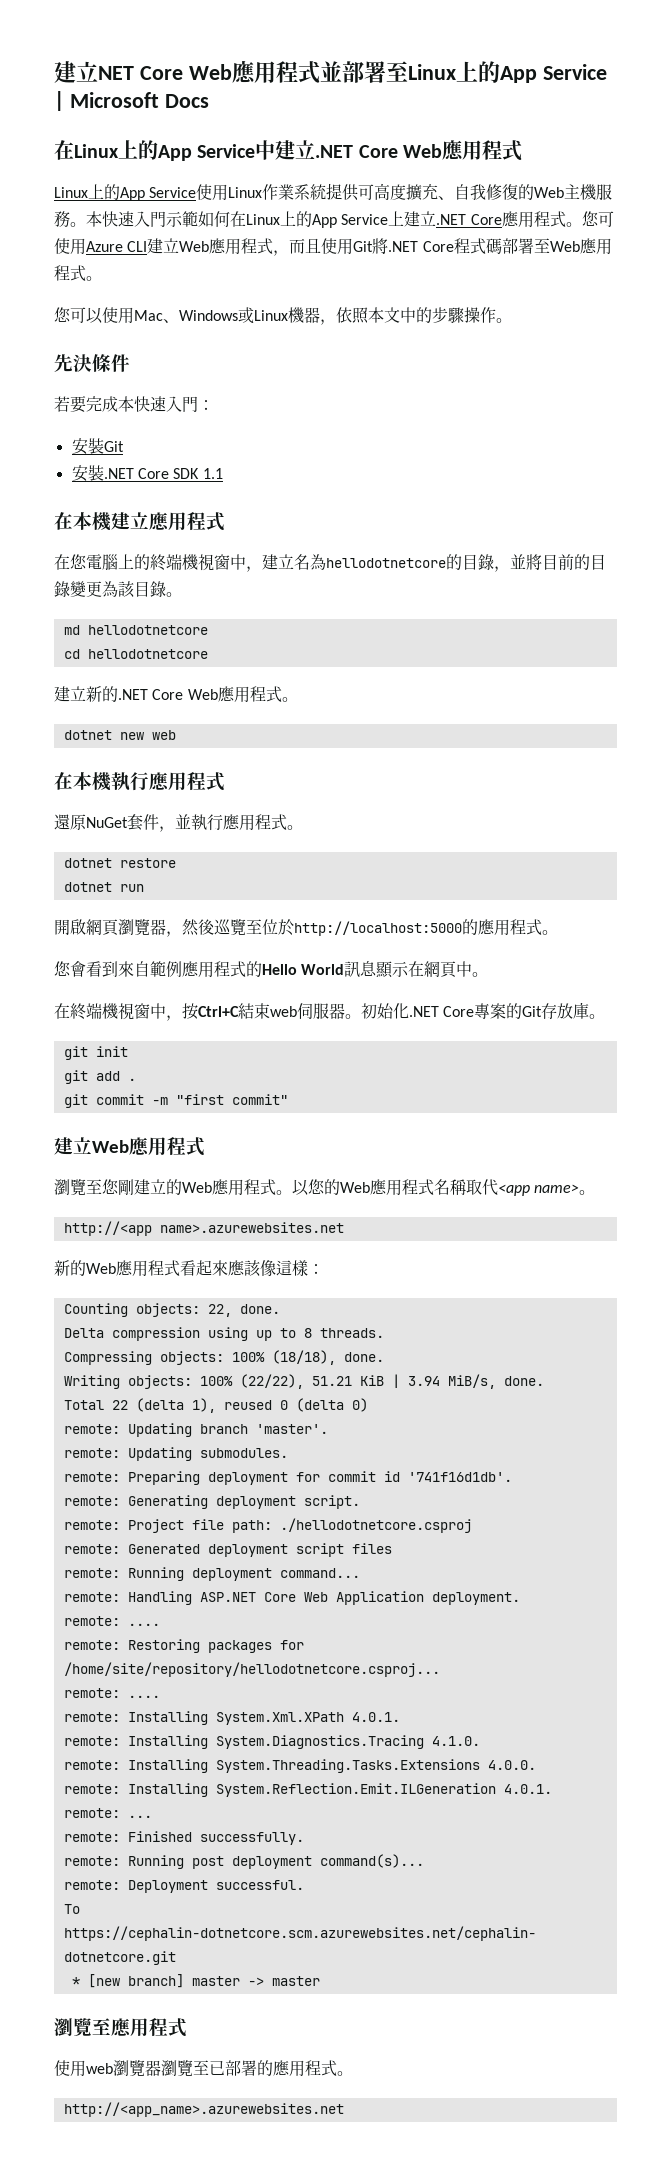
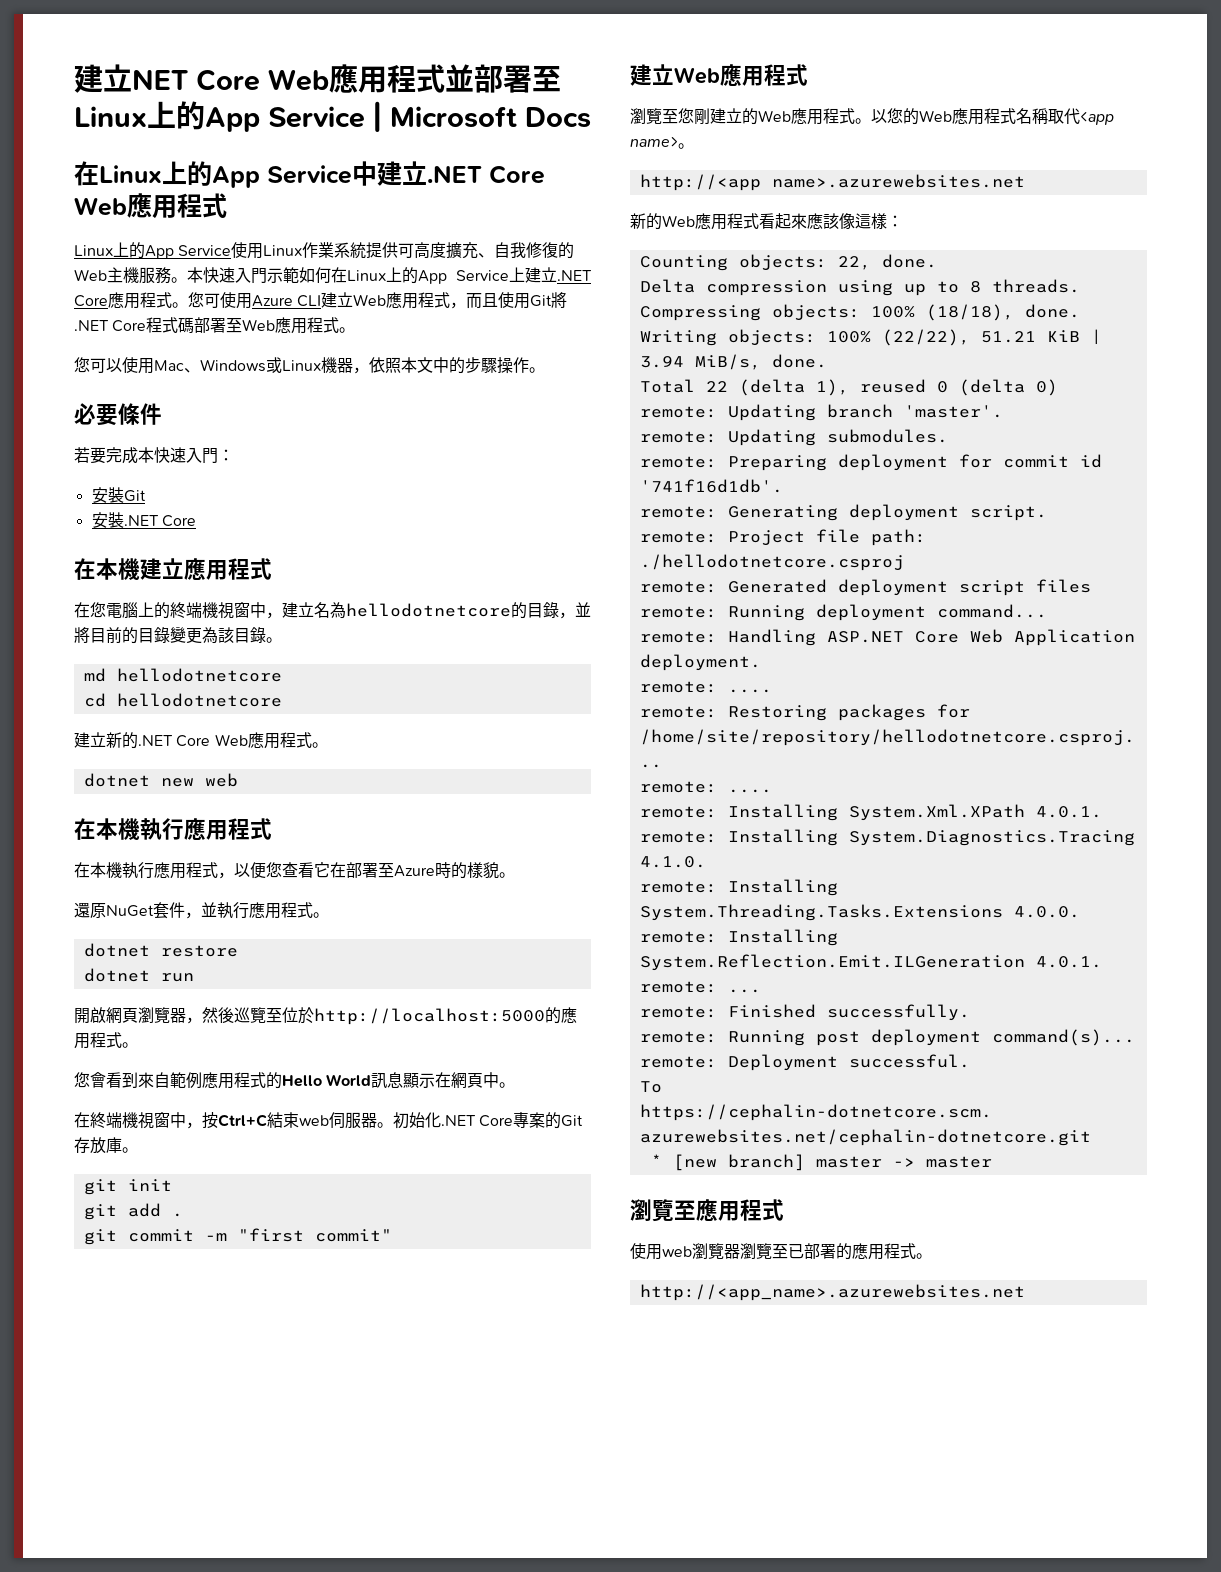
- 先決條件
+ 必要條件
- 安裝.NET Core SDK 1.1
+ 安裝.NET Core
+ 在本機執行應用程式，以便您查看它在部署至Azure時的樣貌。

